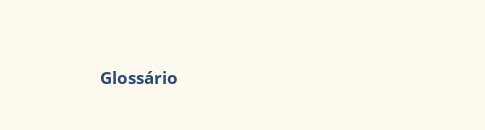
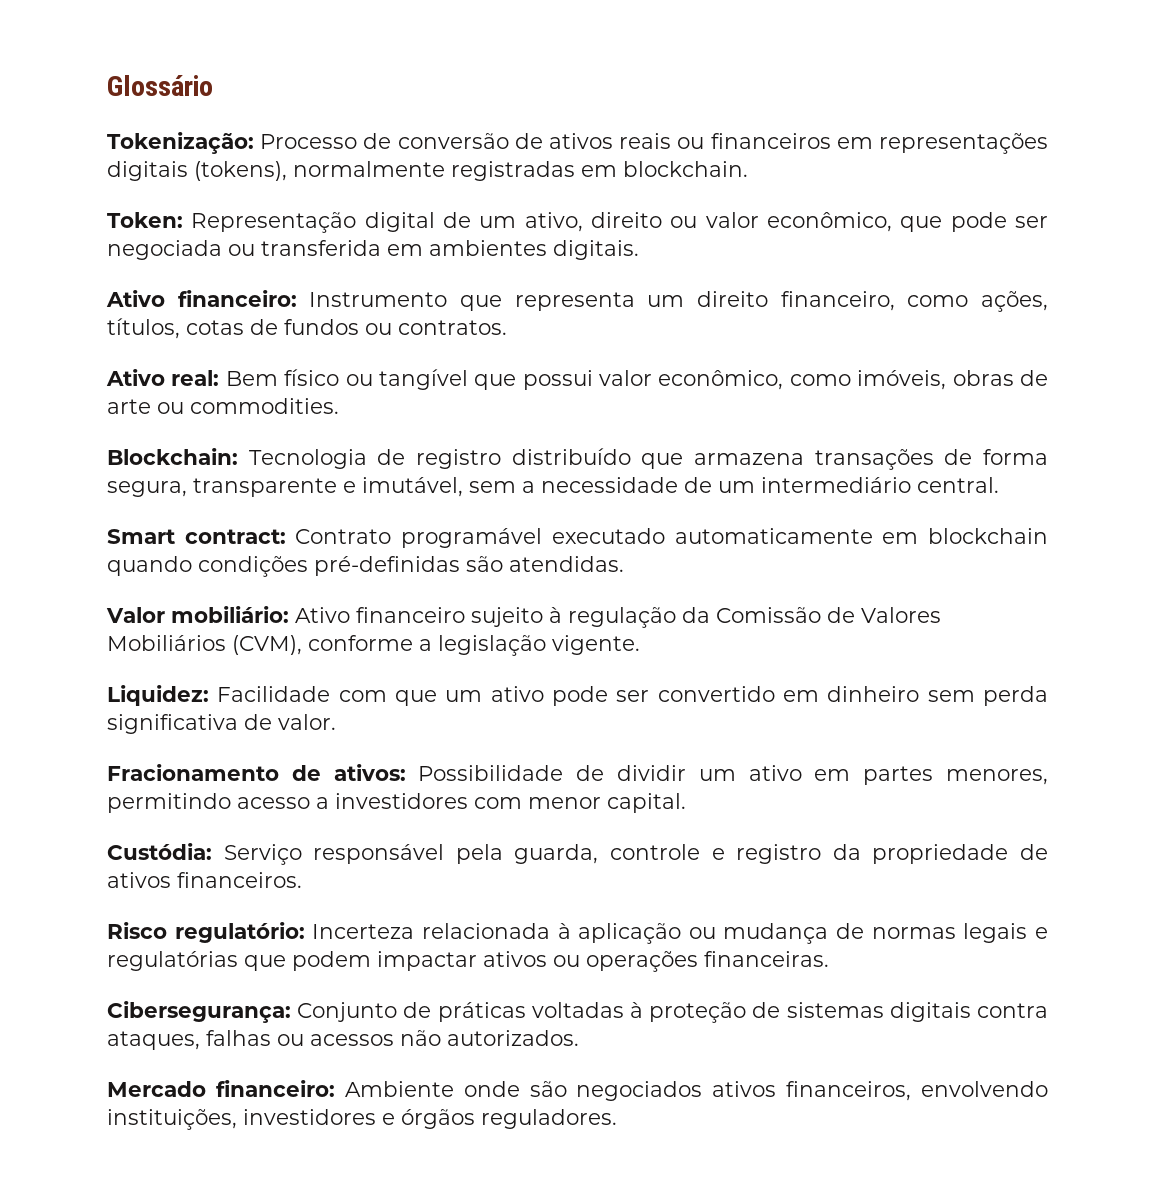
+ Tokenização: Processo de conversão de ativos reais ou financeiros em representações digitais (tokens), normalmente registradas em blockchain.
+ Token: Representação digital de um ativo, direito ou valor econômico, que pode ser negociada ou transferida em ambientes digitais.
+ Ativo financeiro: Instrumento que representa um direito financeiro, como ações, títulos, cotas de fundos ou contratos.
+ Ativo real: Bem físico ou tangível que possui valor econômico, como imóveis, obras de arte ou commodities.
+ Blockchain: Tecnologia de registro distribuído que armazena transações de forma segura, transparente e imutável, sem a necessidade de um intermediário central.
+ Smart contract: Contrato programável executado automaticamente em blockchain quando condições pré-definidas são atendidas.
+ Valor mobiliário: Ativo financeiro sujeito à regulação da Comissão de Valores Mobiliários (CVM), conforme a legislação vigente.
+ Liquidez: Facilidade com que um ativo pode ser convertido em dinheiro sem perda significativa de valor.
+ Fracionamento de ativos: Possibilidade de dividir um ativo em partes menores, permitindo acesso a investidores com menor capital.
+ Custódia: Serviço responsável pela guarda, controle e registro da propriedade de ativos financeiros.
+ Risco regulatório: Incerteza relacionada à aplicação ou mudança de normas legais e regulatórias que podem impactar ativos ou operações financeiras.
+ Cibersegurança: Conjunto de práticas voltadas à proteção de sistemas digitais contra ataques, falhas ou acessos não autorizados.
+ Mercado financeiro: Ambiente onde são negociados ativos financeiros, envolvendo instituições, investidores e órgãos reguladores.

